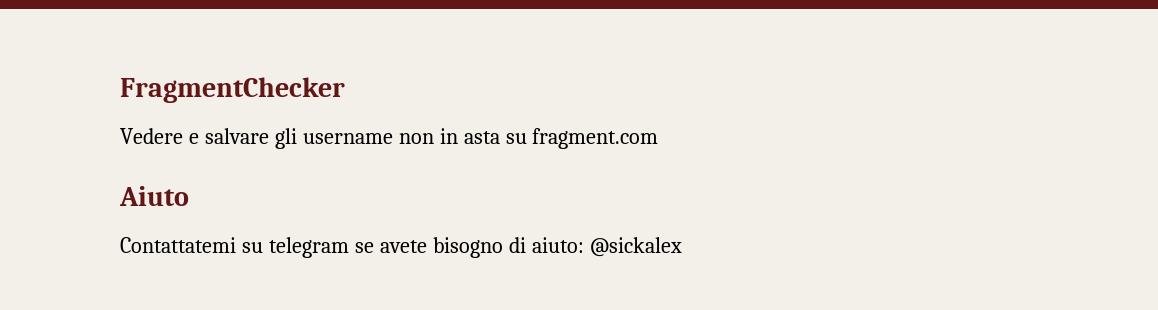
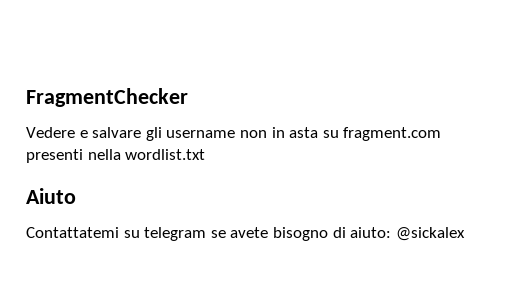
- Vedere e salvare gli username non in asta su fragment.com
+ Vedere e salvare gli username non in asta su fragment.com presenti nella wordlist.txt

